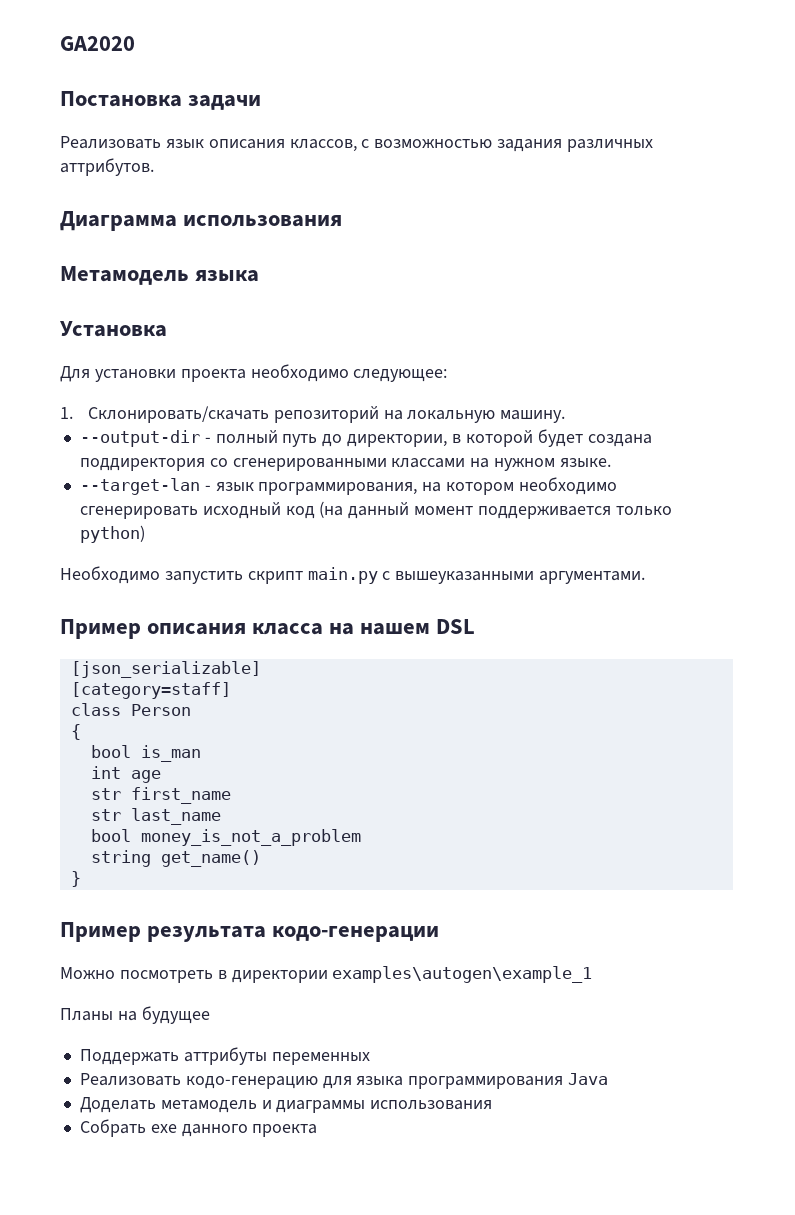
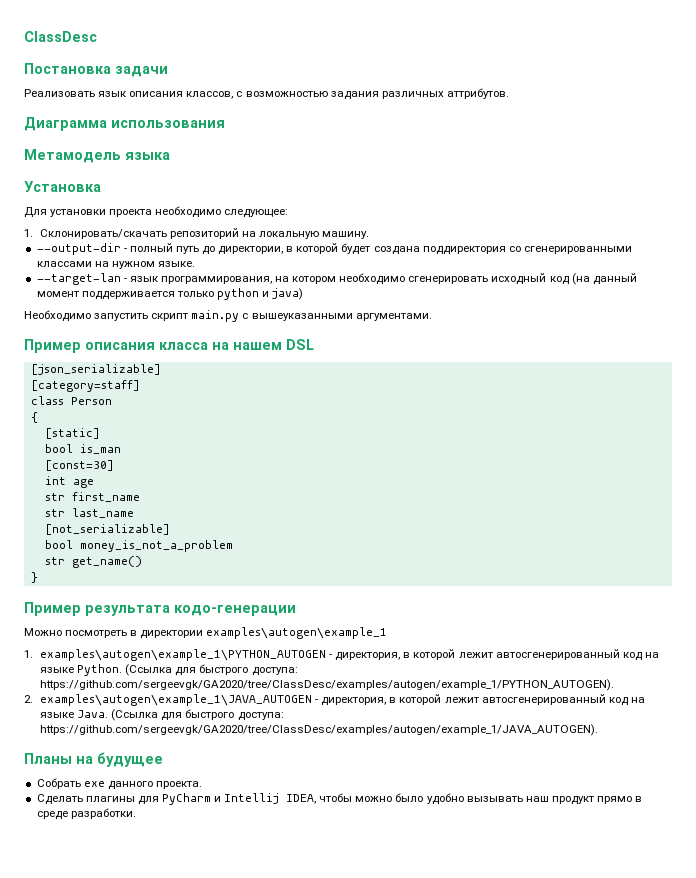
- GA2020
+ ClassDesc
- --target-lan - язык программирования, на котором необходимо сгенерировать исходный код (на данный момент поддерживается только python)
+ --target-lan - язык программирования, на котором необходимо сгенерировать исходный код (на данный момент поддерживается только python и java)
+ [static]
+ [const=30]
+ [not_serializable]
- string get_name()
+ str get_name()
+ 1. examples\autogen\example_1\PYTHON_AUTOGEN - директория, в которой лежит автосгенерированный код на языке Python. (Ссылка для быстрого доступа: https://github.com/sergeevgk/GA2020/tree/ClassDesc/examples/autogen/example_1/PYTHON_AUTOGEN).
+ 2. examples\autogen\example_1\JAVA_AUTOGEN - директория, в которой лежит автосгенерированный код на языке Java. (Ссылка для быстрого доступа: https://github.com/sergeevgk/GA2020/tree/ClassDesc/examples/autogen/example_1/JAVA_AUTOGEN).
  Планы на будущее
- Поддержать аттрибуты переменных
- Реализовать кодо-генерацию для языка программирования Java
- Доделать метамодель и диаграммы использования
- Собрать exe данного проекта
+ Собрать exe данного проекта.
+ Сделать плагины для PyCharm и Intellij IDEA, чтобы можно было удобно вызывать наш продукт прямо в среде разработки.

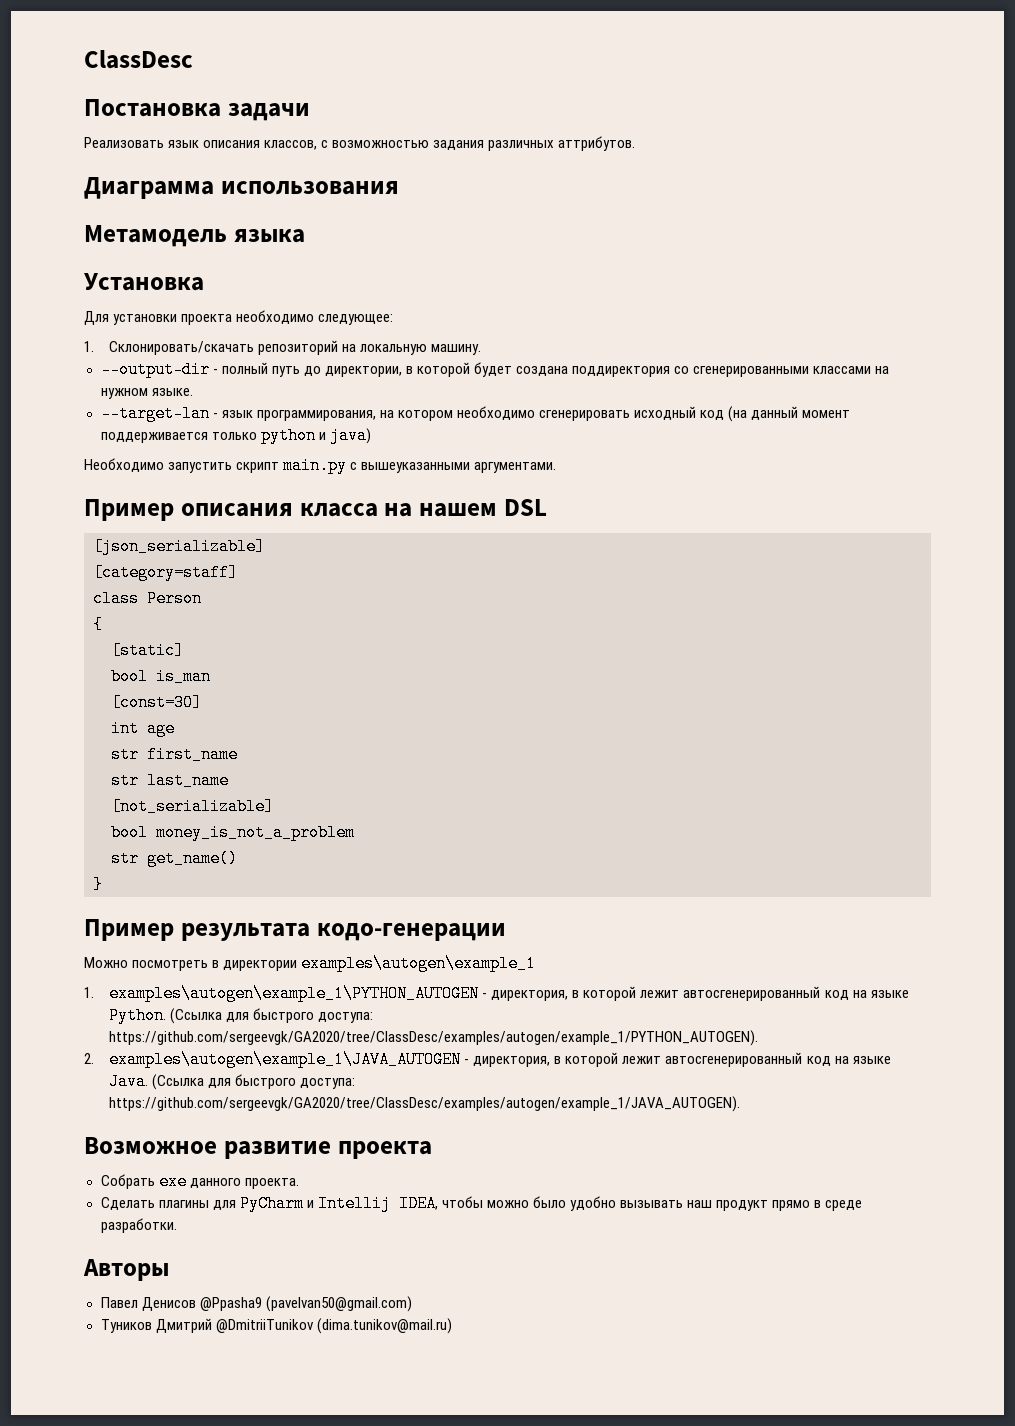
- Планы на будущее
+ Возможное развитие проекта
+ Авторы
+ Павел Денисов @Ppasha9 (pavelvan50@gmail.com)
+ Туников Дмитрий @DmitriiTunikov (dima.tunikov@mail.ru)

